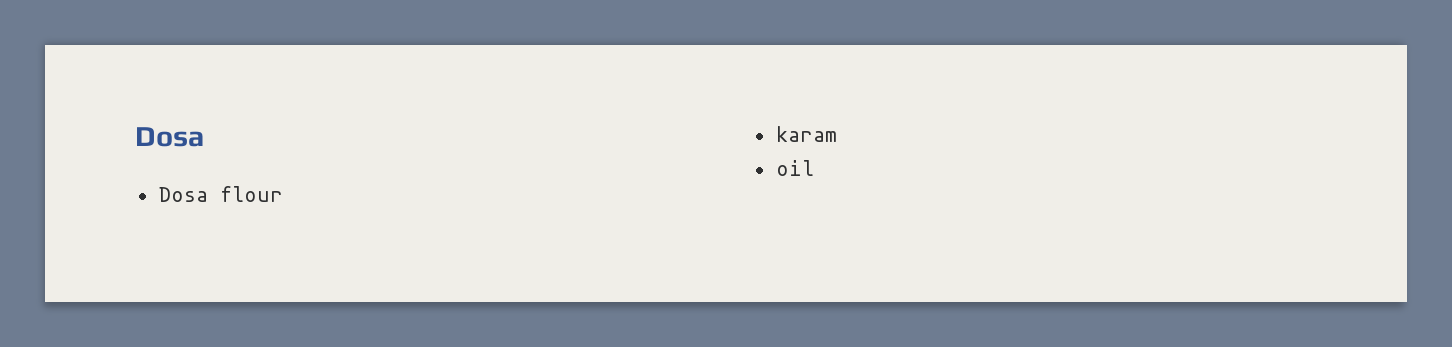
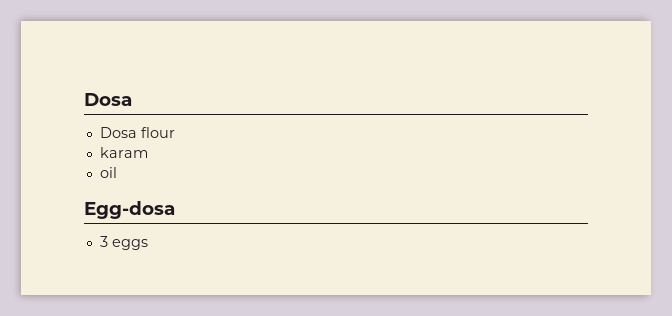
+ Egg-dosa
+ 3 eggs

